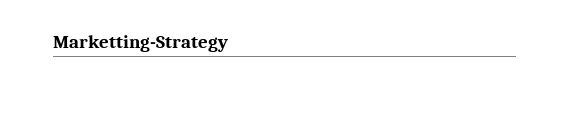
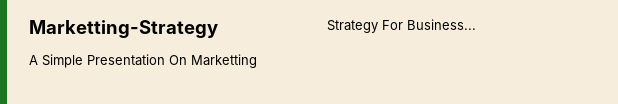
+ A Simple Presentation On Marketting Strategy For Business...

